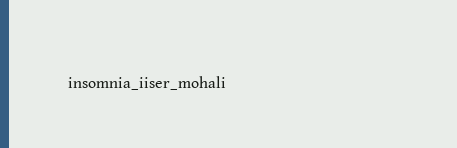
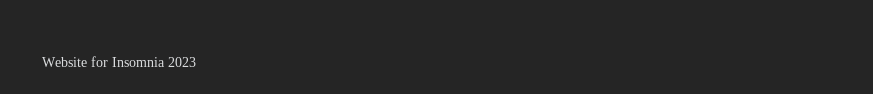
- insomnia_iiser_mohali
+ Website for Insomnia 2023

